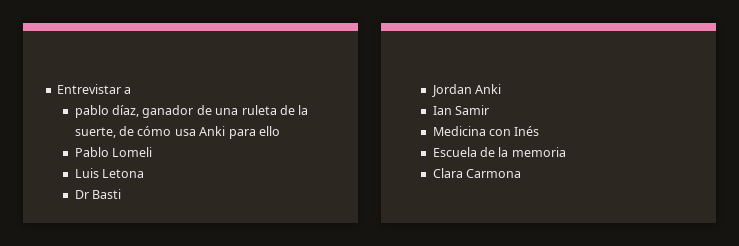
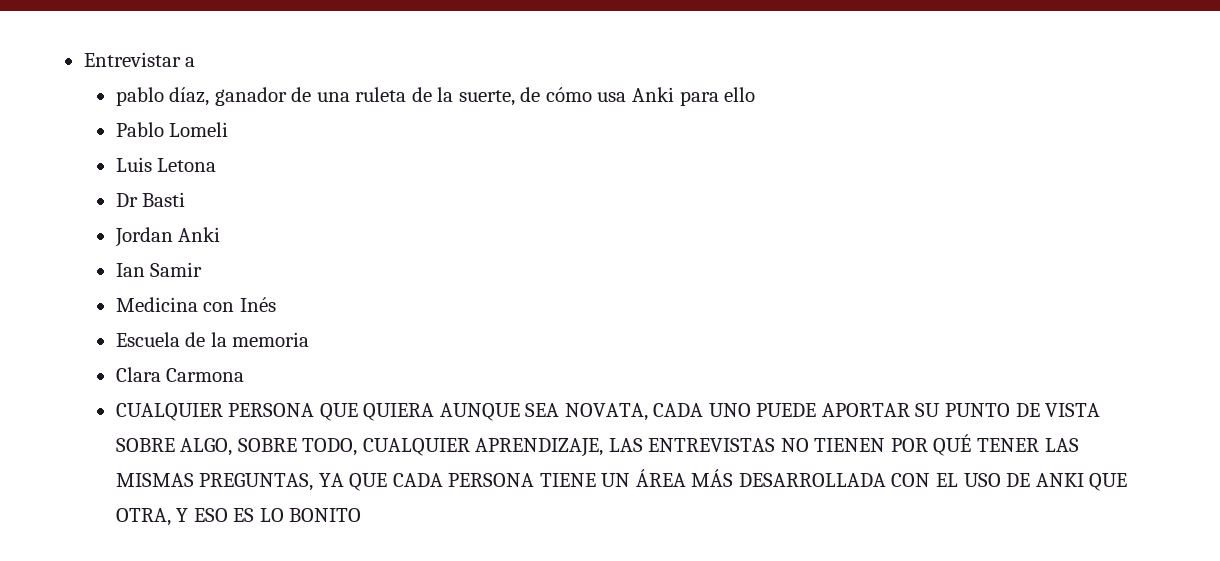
+ CUALQUIER PERSONA QUE QUIERA AUNQUE SEA NOVATA, CADA UNO PUEDE APORTAR SU PUNTO DE VISTA SOBRE ALGO, SOBRE TODO, CUALQUIER APRENDIZAJE, LAS ENTREVISTAS NO TIENEN POR QUÉ TENER LAS MISMAS PREGUNTAS, YA QUE CADA PERSONA TIENE UN ÁREA MÁS DESARROLLADA CON EL USO DE ANKI QUE OTRA, Y ESO ES LO BONITO

